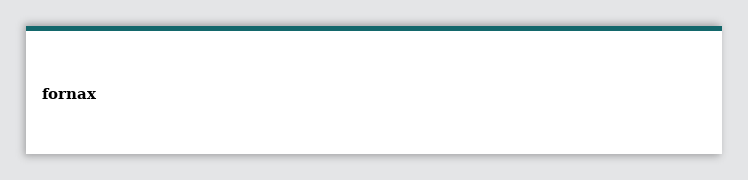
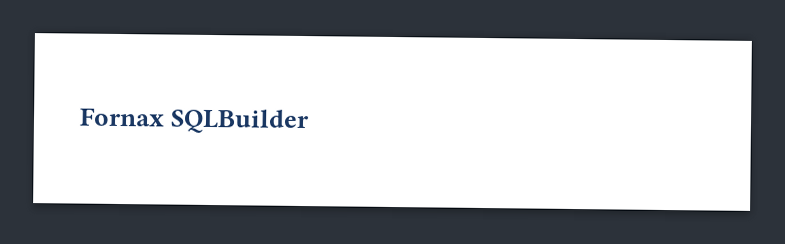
- fornax
+ Fornax SQLBuilder

